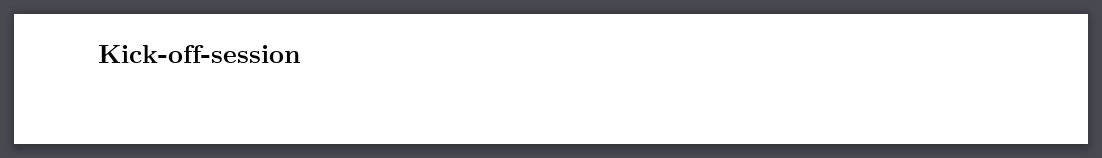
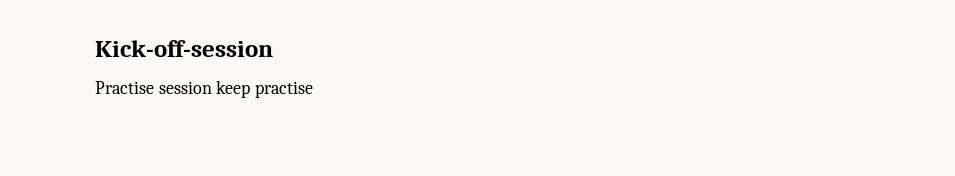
+ Practise session keep practise

